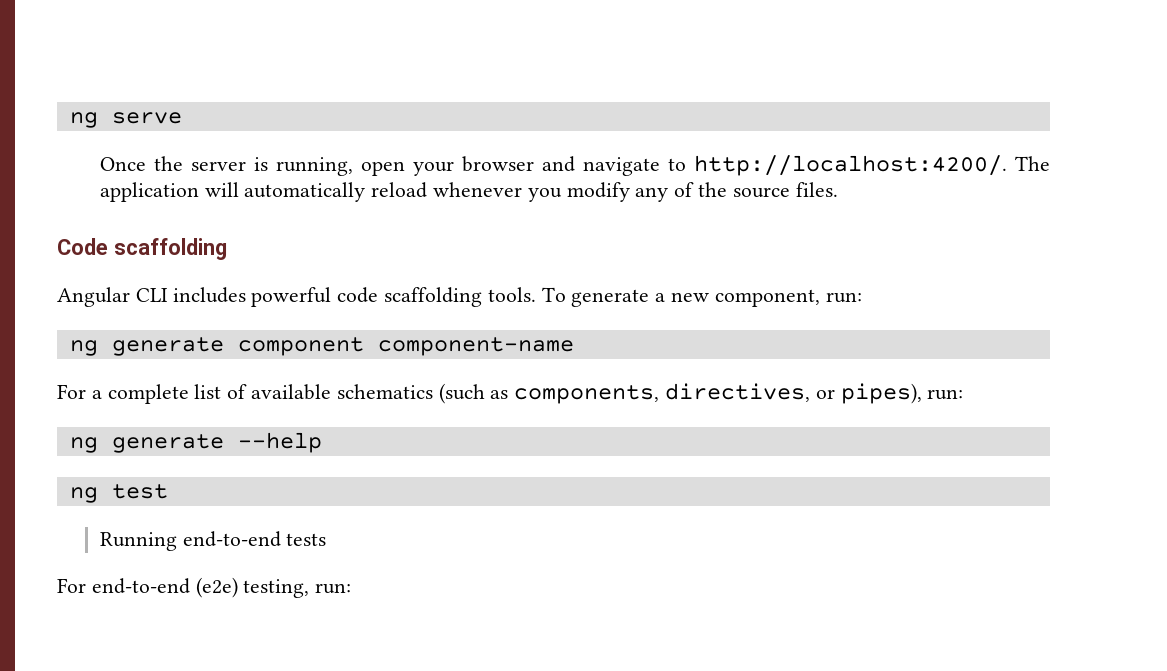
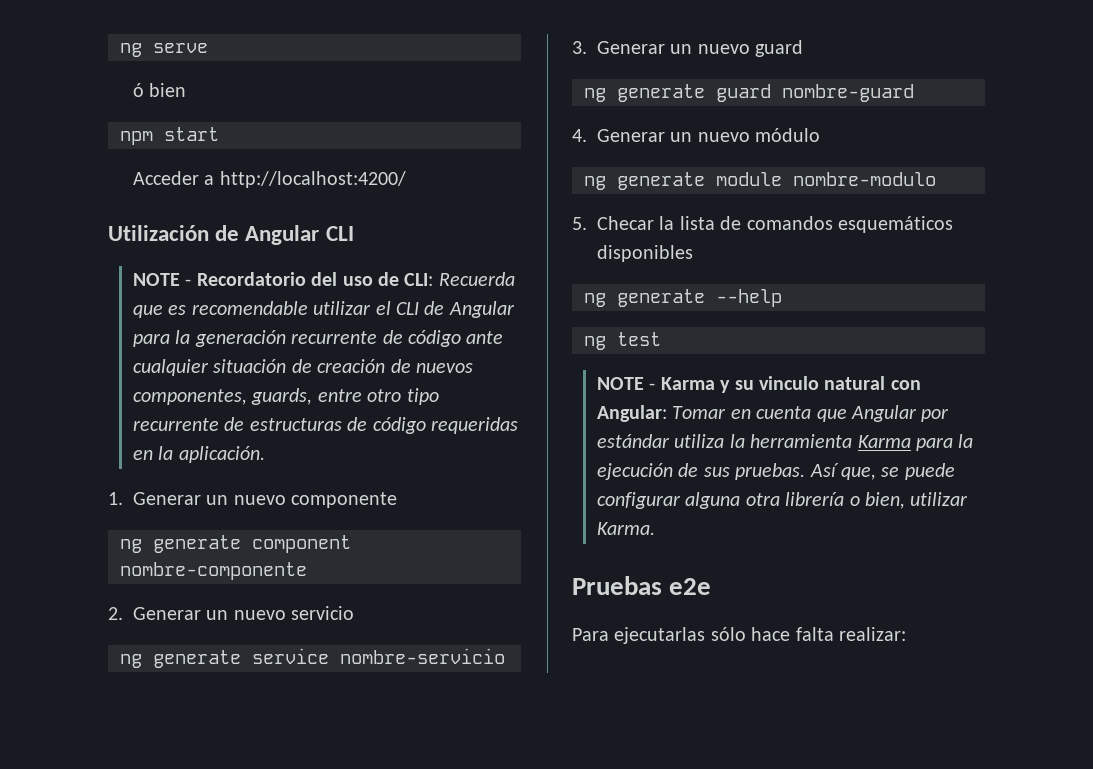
- Once the server is running, open your browser and navigate to http://localhost:4200/. The application will automatically reload whenever you modify any of the source files.
- Code scaffolding
- Angular CLI includes powerful code scaffolding tools. To generate a new component, run:
- ng generate component component-name
- For a complete list of available schematics (such as components, directives, or pipes), run:
+ ó bien
+ npm start
+ Acceder a http://localhost:4200/
+ Utilización de Angular CLI
+ NOTE - Recordatorio del uso de CLI: Recuerda que es recomendable utilizar el CLI de Angular para la generación recurrente de código ante cualquier situación de creación de nuevos componentes, guards, entre otro tipo recurrente de estructuras de código requeridas en la aplicación.
+ 1. Generar un nuevo componente
+ ng generate component nombre-componente
+ 2. Generar un nuevo servicio
+ ng generate service nombre-servicio
+ 3. Generar un nuevo guard
+ ng generate guard nombre-guard
+ 4. Generar un nuevo módulo
+ ng generate module nombre-modulo
+ 5. Checar la lista de comandos esquemáticos disponibles
- Running end-to-end tests
- For end-to-end (e2e) testing, run:
+ NOTE - Karma y su vinculo natural con Angular: Tomar en cuenta que Angular por estándar utiliza la herramienta Karma para la ejecución de sus pruebas. Así que, se puede configurar alguna otra librería o bien, utilizar Karma.
+ Pruebas e2e
+ Para ejecutarlas sólo hace falta realizar:

